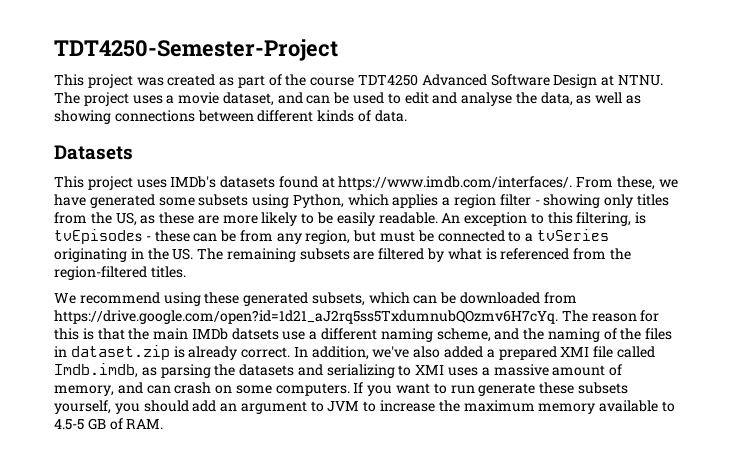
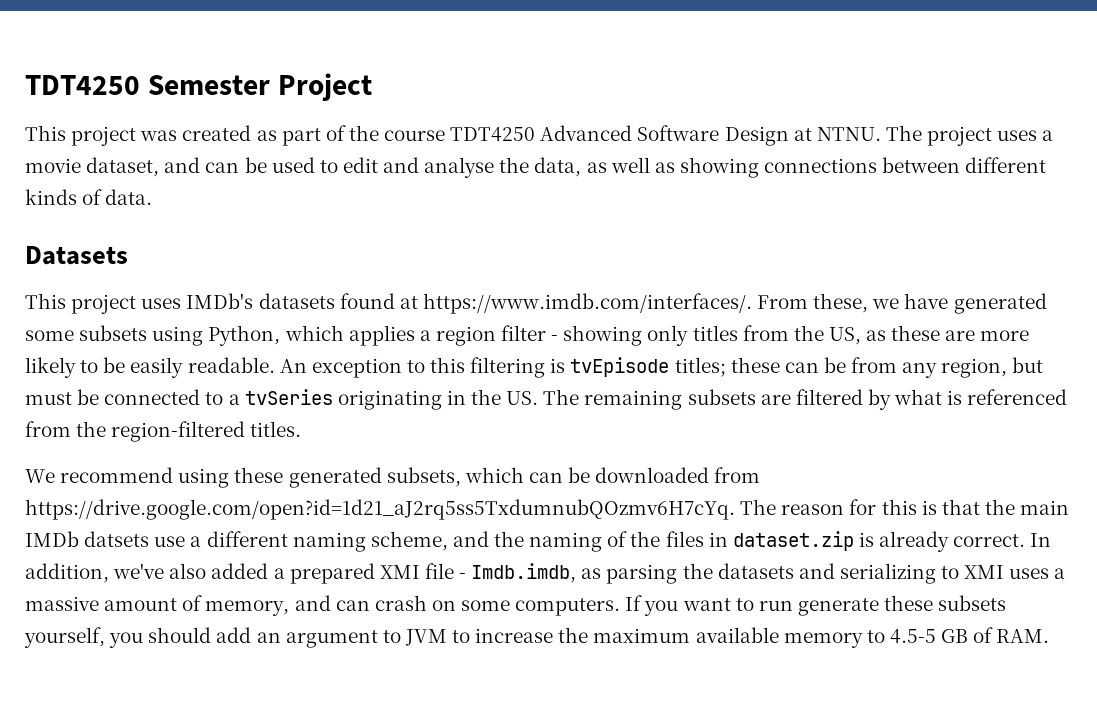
- TDT4250-Semester-Project
+ TDT4250 Semester Project
- An exception to this filtering, is tvEpisodes - these can be from any region, but must be connected to a tvSeries originating in the US. The remaining subsets are filtered by what is referenced from the region-filtered titles.
+ An exception to this filtering is tvEpisode titles; these can be from any region, but must be connected to a tvSeries originating in the US. The remaining subsets are filtered by what is referenced from the region-filtered titles.
- In addition, we've also added a prepared XMI file called Imdb.imdb, as parsing the datasets and serializing to XMI uses a massive amount of memory, and can crash on some computers.
+ In addition, we've also added a prepared XMI file - Imdb.imdb, as parsing the datasets and serializing to XMI uses a massive amount of memory, and can crash on some computers.
- If you want to run generate these subsets yourself, you should add an argument to JVM to increase the maximum memory available to 4.5-5 GB of RAM.
+ If you want to run generate these subsets yourself, you should add an argument to JVM to increase the maximum available memory to 4.5-5 GB of RAM.

